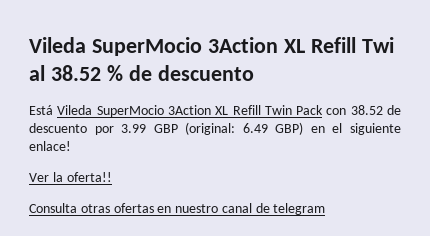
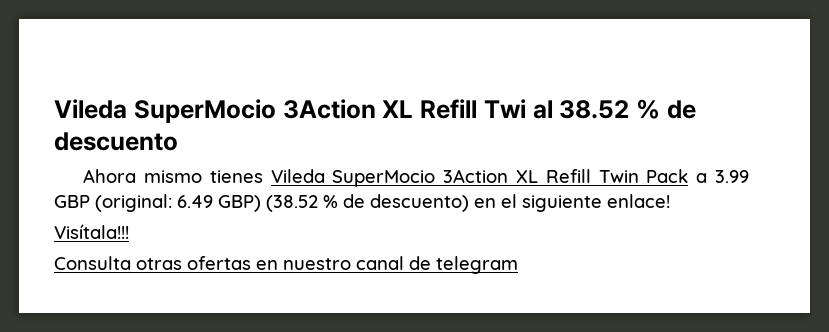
- Está Vileda SuperMocio 3Action XL Refill Twin Pack con 38.52 de descuento por 3.99 GBP (original: 6.49 GBP) en el siguiente enlace!
+ Ahora mismo tienes Vileda SuperMocio 3Action XL Refill Twin Pack a 3.99 GBP (original: 6.49 GBP) (38.52 % de descuento) en el siguiente enlace!
- Ver la oferta!!
+ Visítala!!!

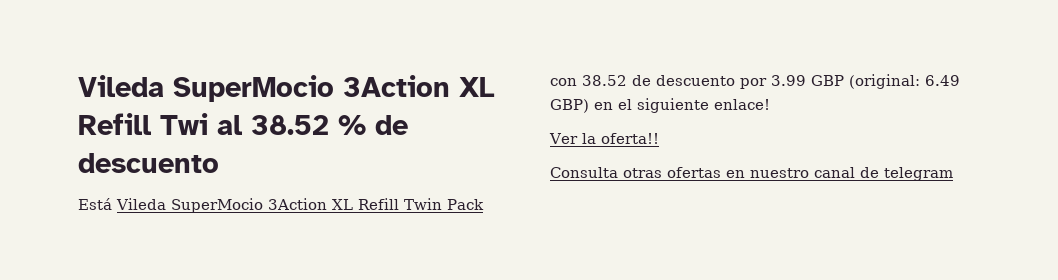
- Ahora mismo tienes Vileda SuperMocio 3Action XL Refill Twin Pack a 3.99 GBP (original: 6.49 GBP) (38.52 % de descuento) en el siguiente enlace!
+ Está Vileda SuperMocio 3Action XL Refill Twin Pack con 38.52 de descuento por 3.99 GBP (original: 6.49 GBP) en el siguiente enlace!
- Visítala!!!
+ Ver la oferta!!

